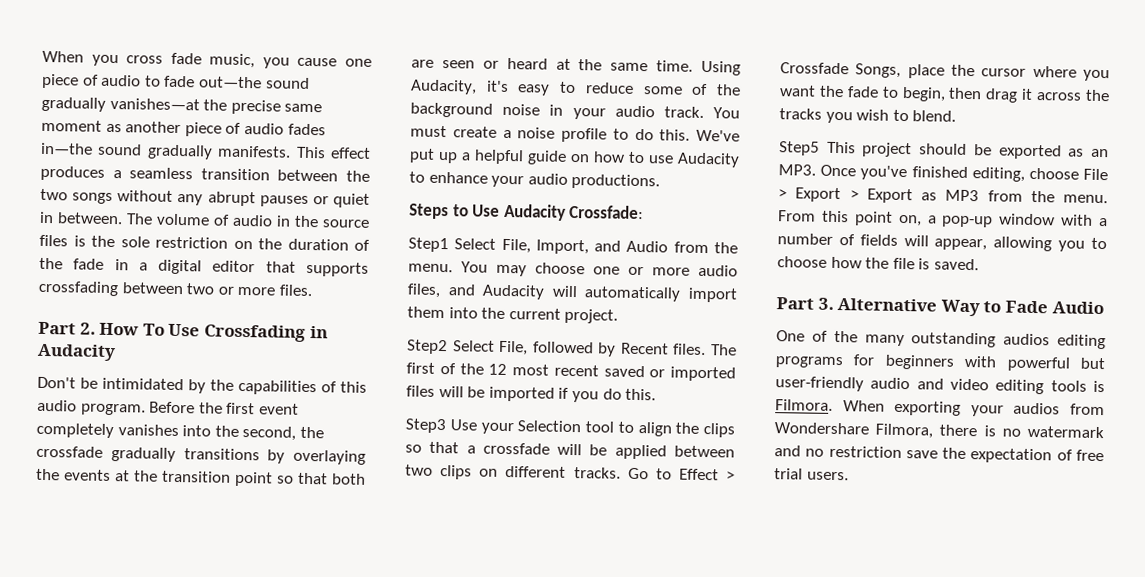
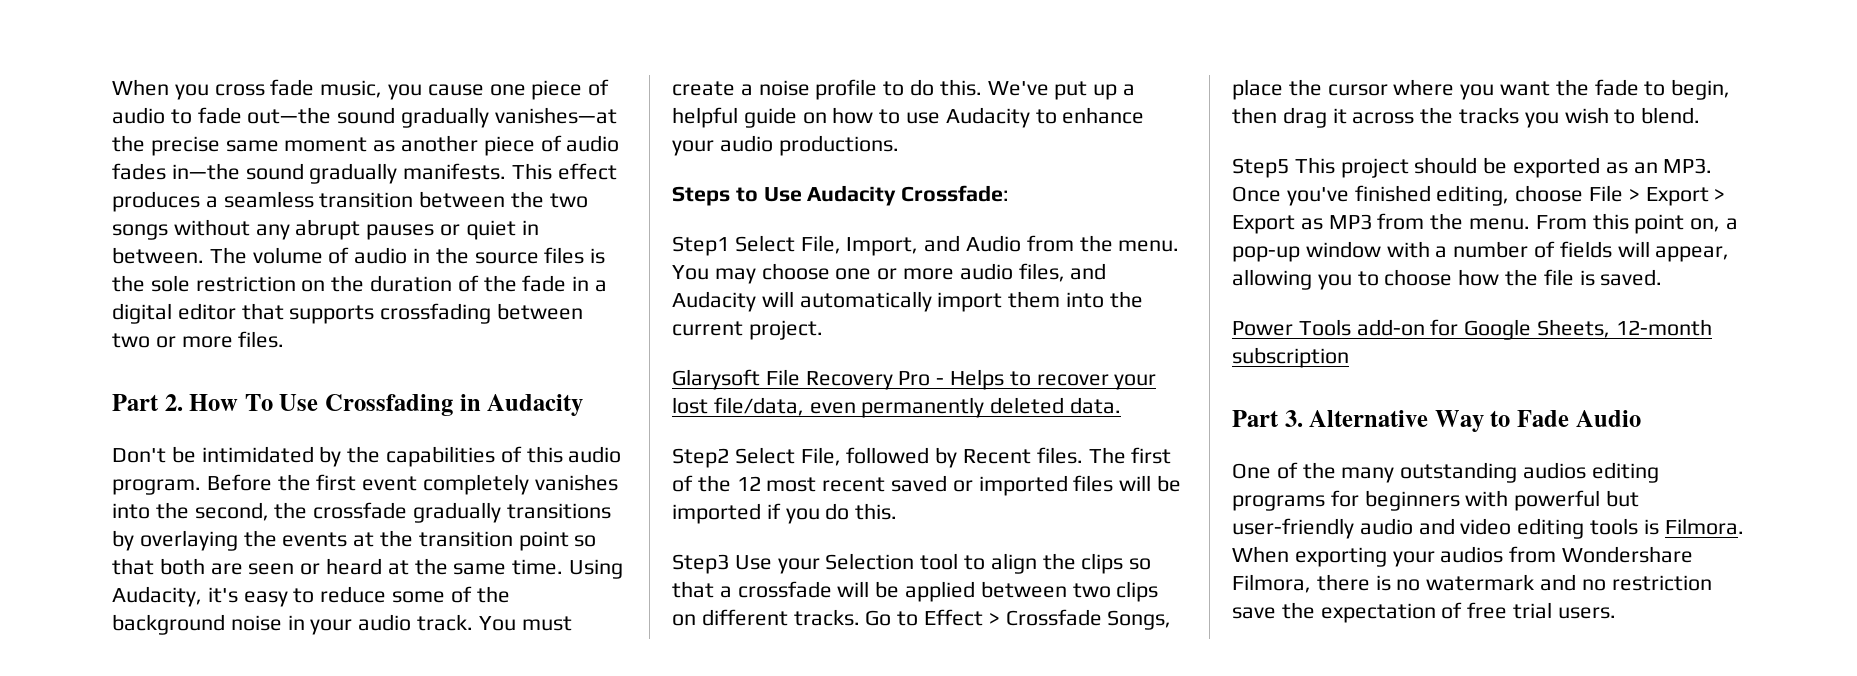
+ Glarysoft File Recovery Pro - Helps to recover your lost file/data, even permanently deleted data.
+ Power Tools add-on for Google Sheets, 12-month subscription

